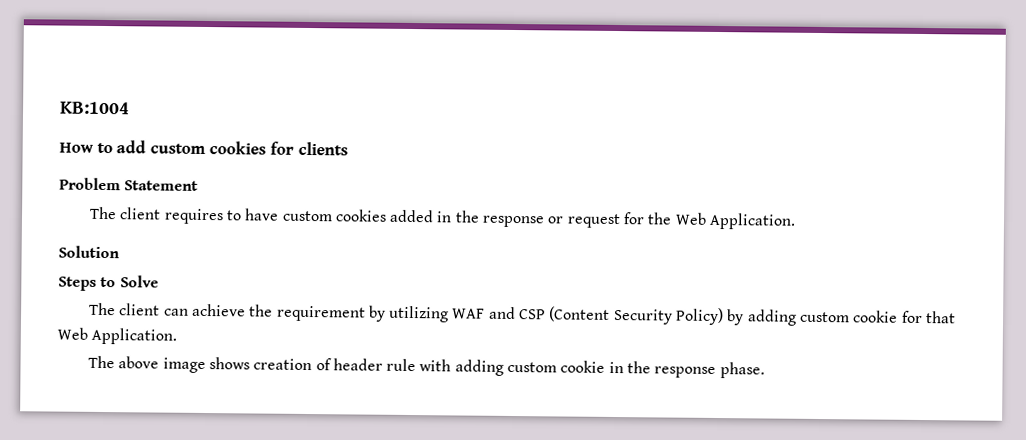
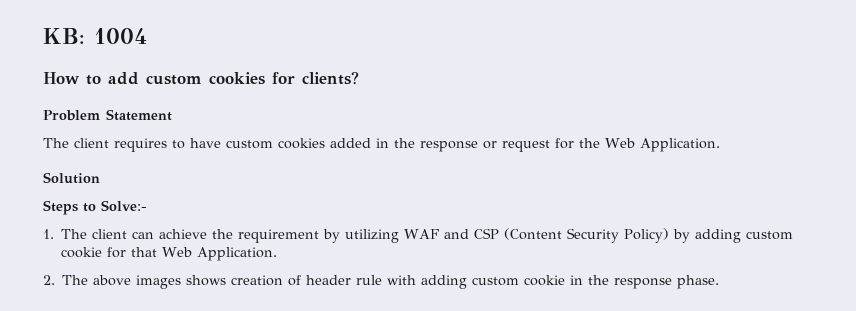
- KB:1004
+ KB: 1004
- How to add custom cookies for clients
+ How to add custom cookies for clients?
- Steps to Solve
- The client can achieve the requirement by utilizing WAF and CSP (Content Security Policy) by adding custom cookie for that Web Application.
+ Steps to Solve:-
+ 1. The client can achieve the requirement by utilizing WAF and CSP (Content Security Policy) by adding custom cookie for that Web Application.
- The above image shows creation of header rule with adding custom cookie in the response phase.
+ 2. The above images shows creation of header rule with adding custom cookie in the response phase.

